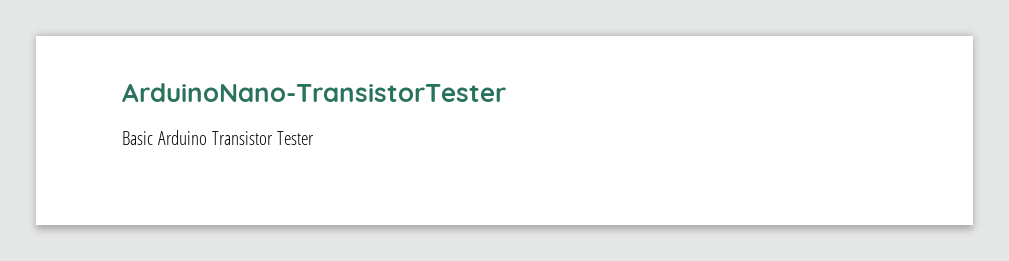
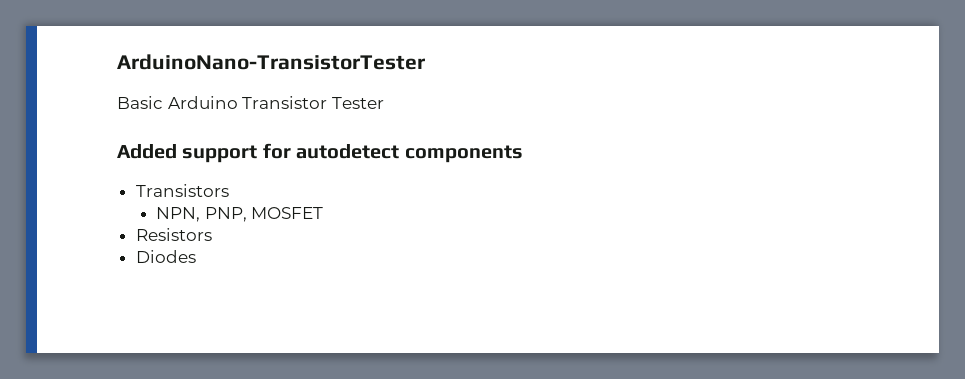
+ Added support for autodetect components
+ Transistors
+ NPN, PNP, MOSFET
+ Resistors
+ Diodes

